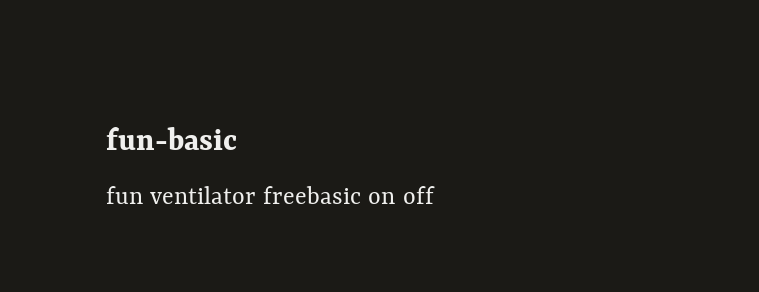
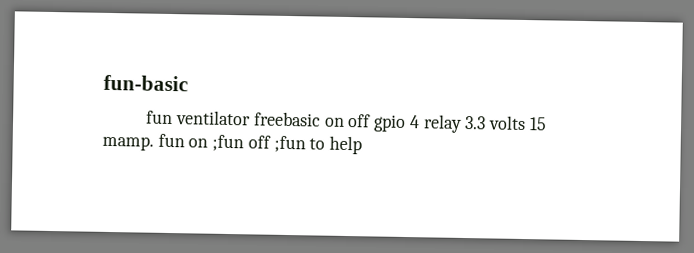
- fun ventilator freebasic on off
+ fun ventilator freebasic on off gpio 4 relay 3.3 volts 15 mamp. fun on ;fun off ;fun to help

